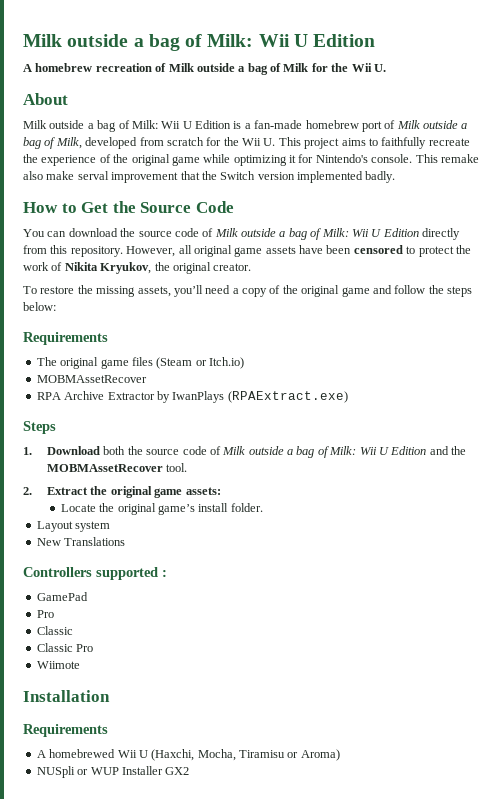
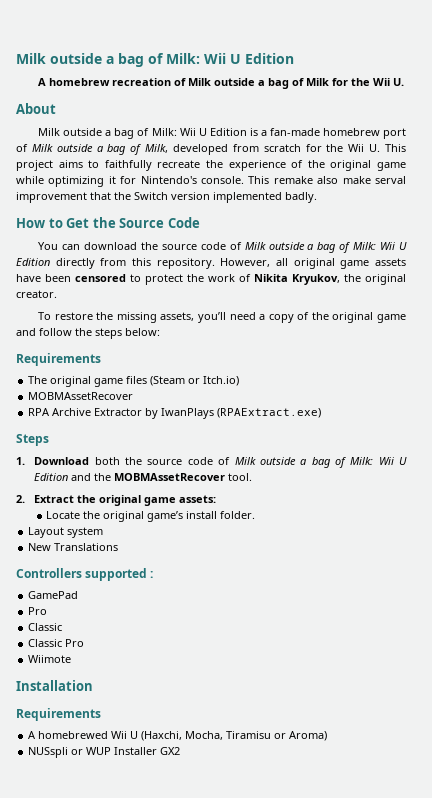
- NUSpli or WUP Installer GX2
+ NUSspli or WUP Installer GX2

